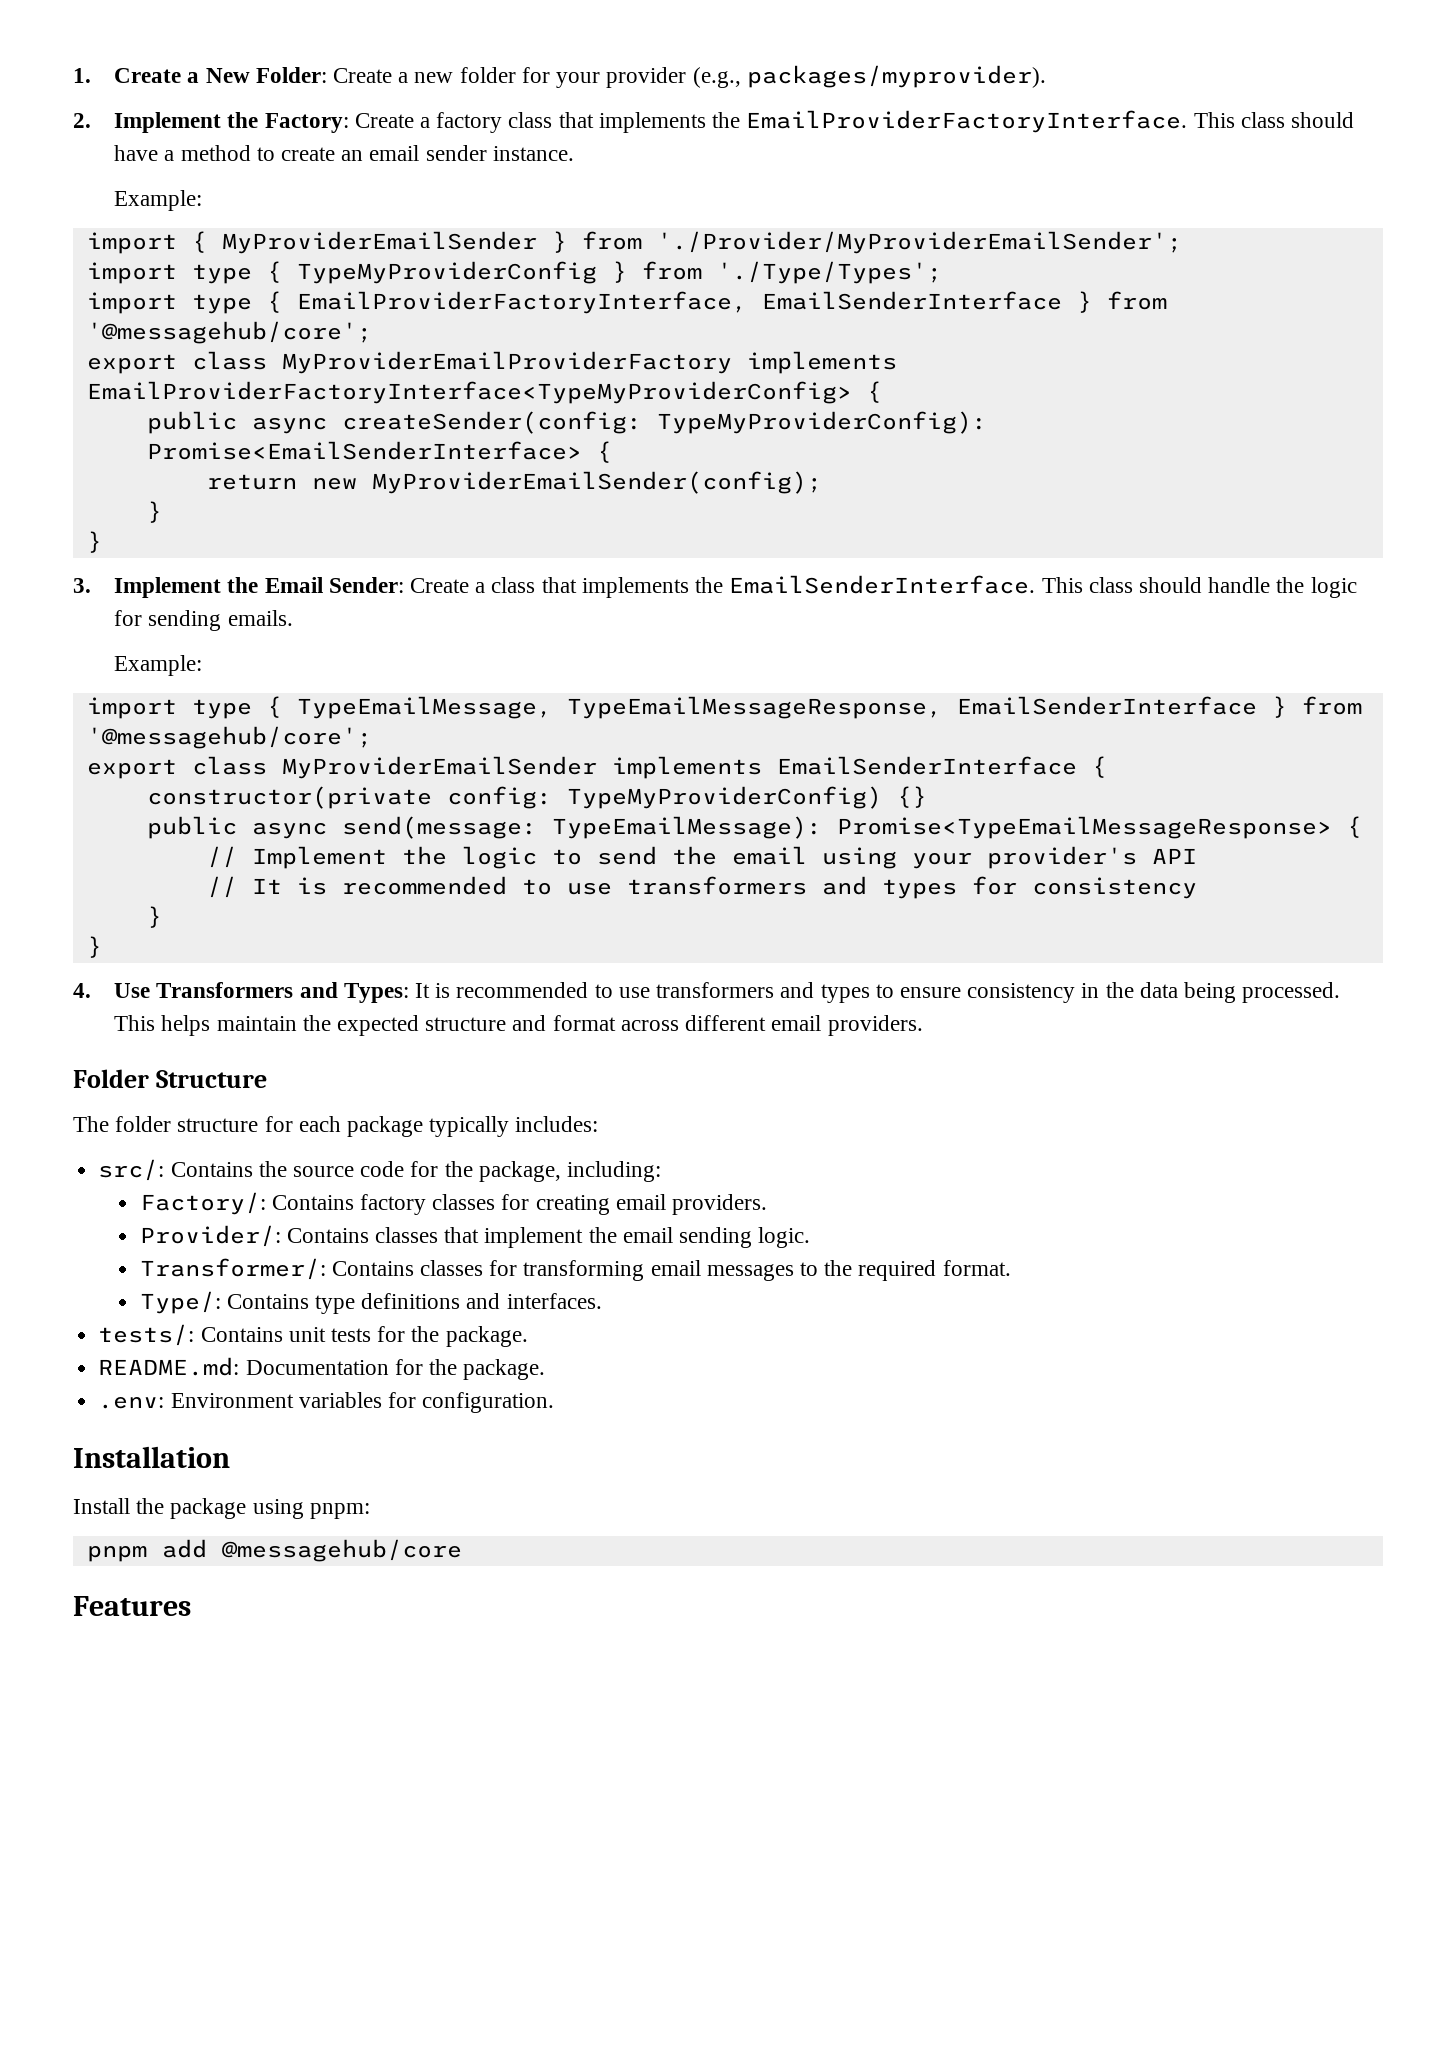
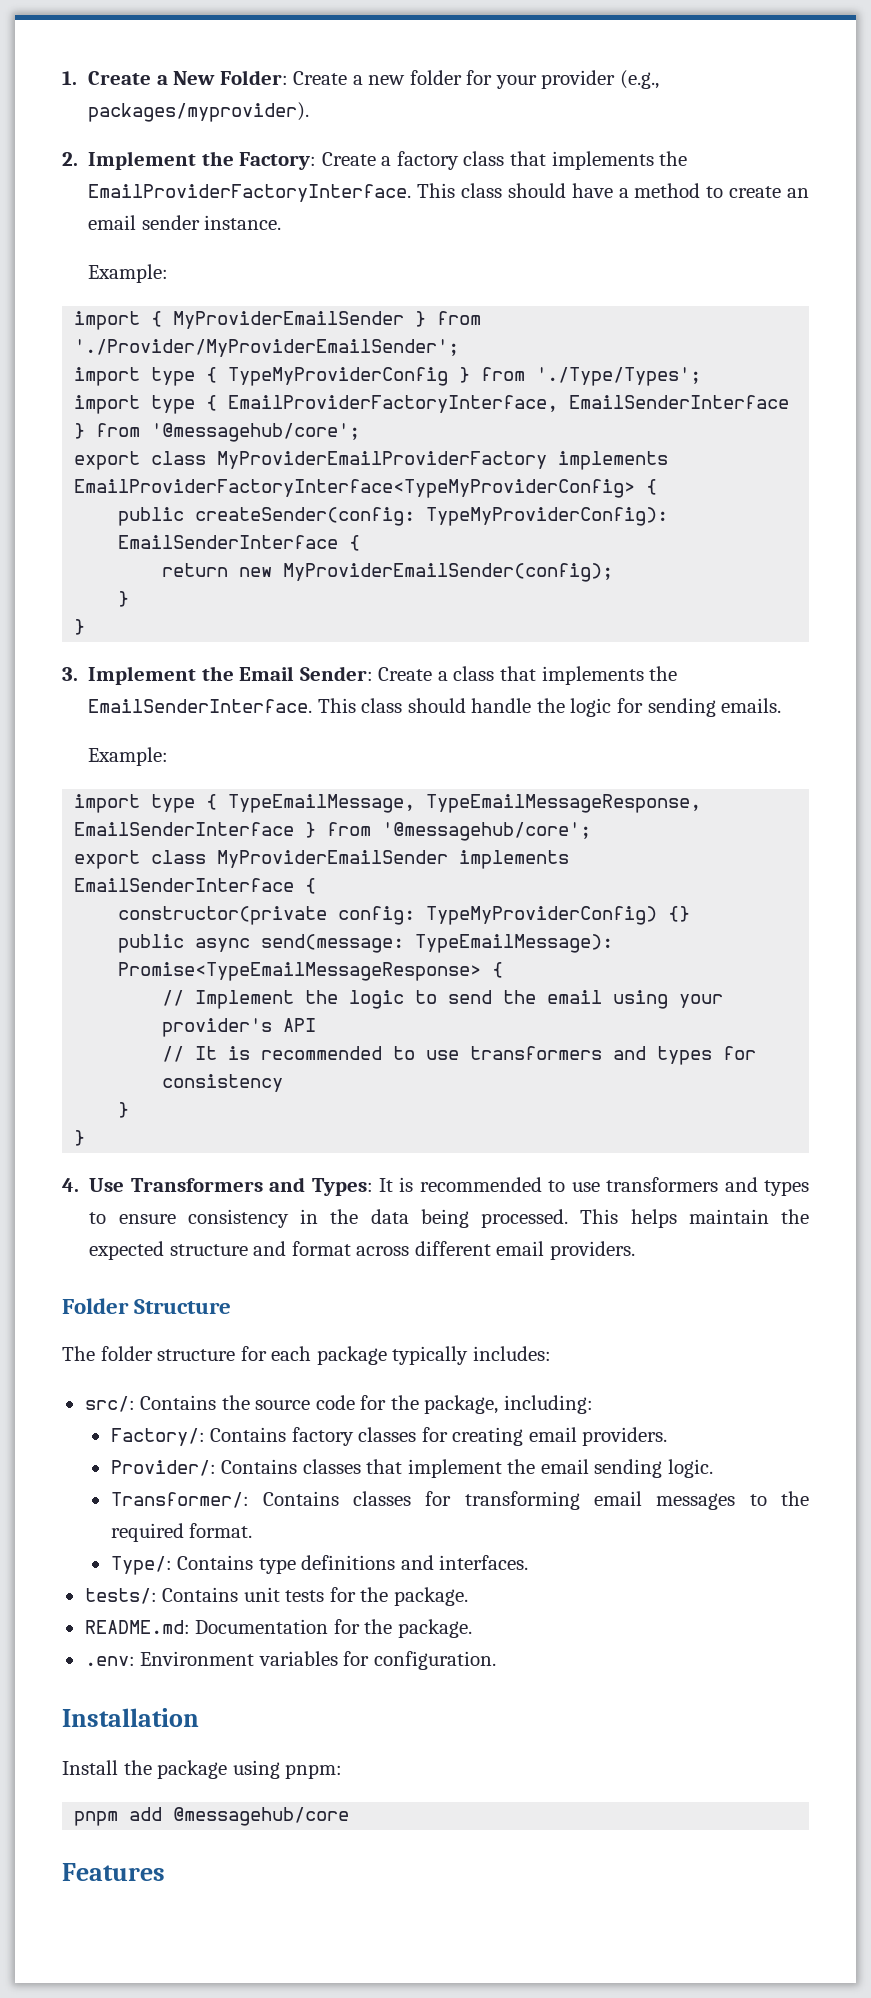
- public async createSender(config: TypeMyProviderConfig): Promise<EmailSenderInterface> {
+ public createSender(config: TypeMyProviderConfig): EmailSenderInterface {

